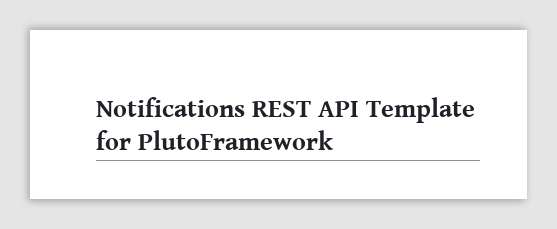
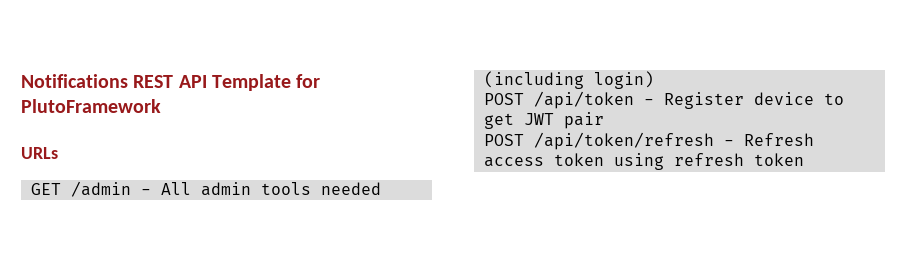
+ URLs
+ GET /admin - All admin tools needed (including login)
+ POST /api/token - Register device to get JWT pair
+ POST /api/token/refresh - Refresh access token using refresh token

